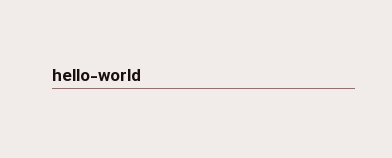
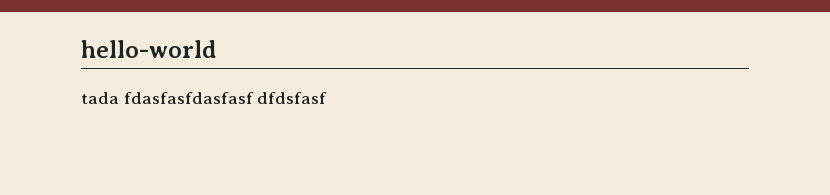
+ tada fdasfasfdasfasf dfdsfasf

